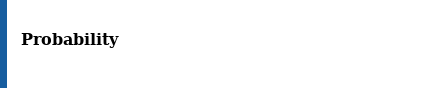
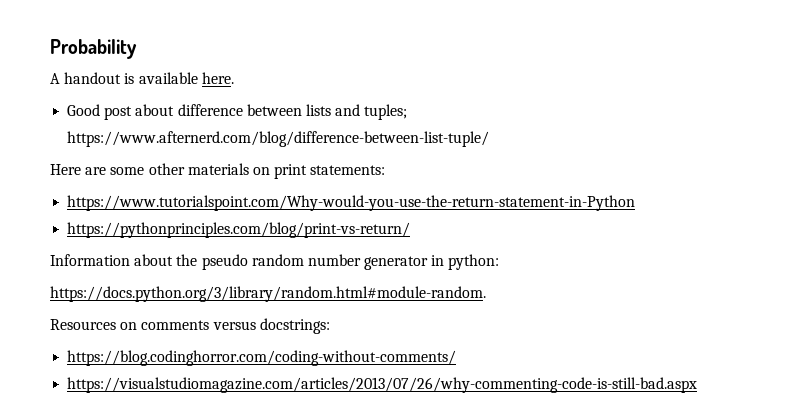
+ A handout is available here.
+ Good post about difference between lists and tuples; https://www.afternerd.com/blog/difference-between-list-tuple/
+ Here are some other materials on print statements:
+ https://www.tutorialspoint.com/Why-would-you-use-the-return-statement-in-Python
+ https://pythonprinciples.com/blog/print-vs-return/
+ Information about the pseudo random number generator in python:
+ https://docs.python.org/3/library/random.html#module-random.
+ Resources on comments versus docstrings:
+ https://blog.codinghorror.com/coding-without-comments/
+ https://visualstudiomagazine.com/articles/2013/07/26/why-commenting-code-is-still-bad.aspx

